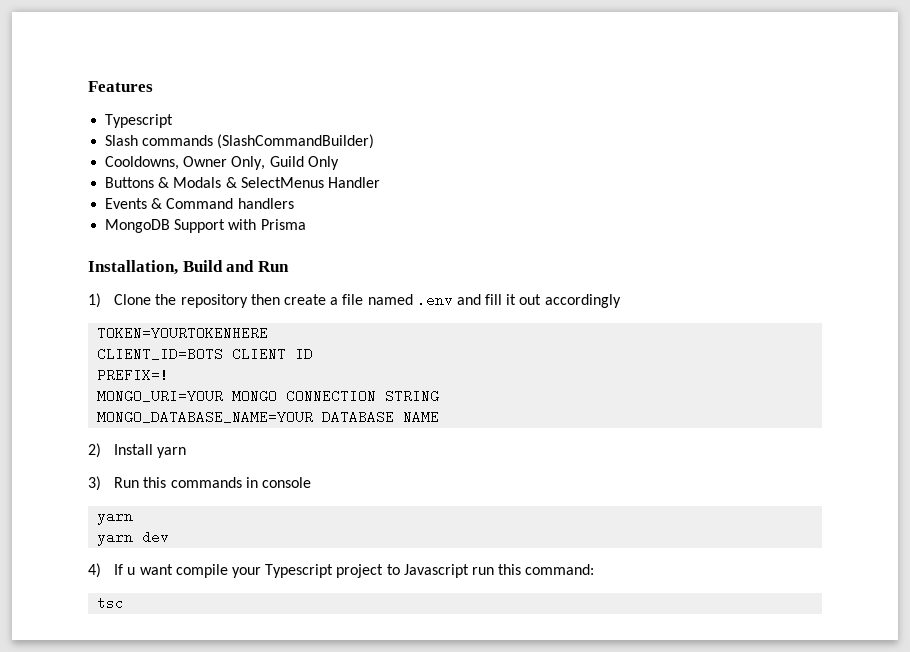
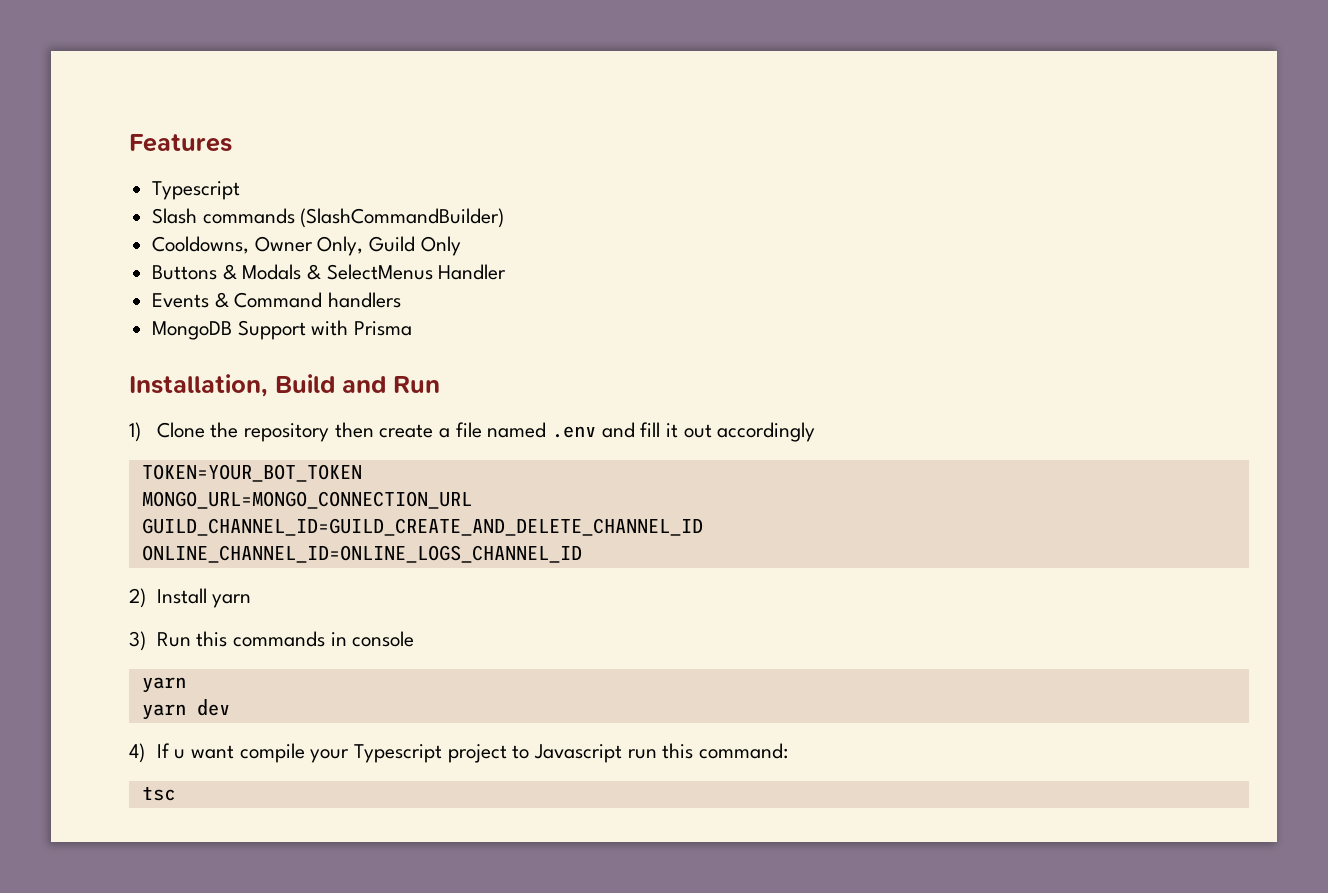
- TOKEN=YOURTOKENHERE
- CLIENT_ID=BOTS CLIENT ID
- PREFIX=!
- MONGO_URI=YOUR MONGO CONNECTION STRING
- MONGO_DATABASE_NAME=YOUR DATABASE NAME
+ TOKEN=YOUR_BOT_TOKEN
+ MONGO_URL=MONGO_CONNECTION_URL
+ GUILD_CHANNEL_ID=GUILD_CREATE_AND_DELETE_CHANNEL_ID
+ ONLINE_CHANNEL_ID=ONLINE_LOGS_CHANNEL_ID

